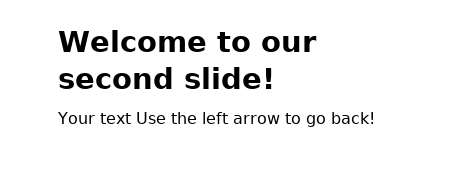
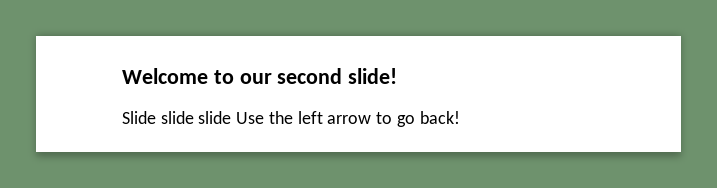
- Your text Use the left arrow to go back!
+ Slide slide slide Use the left arrow to go back!

